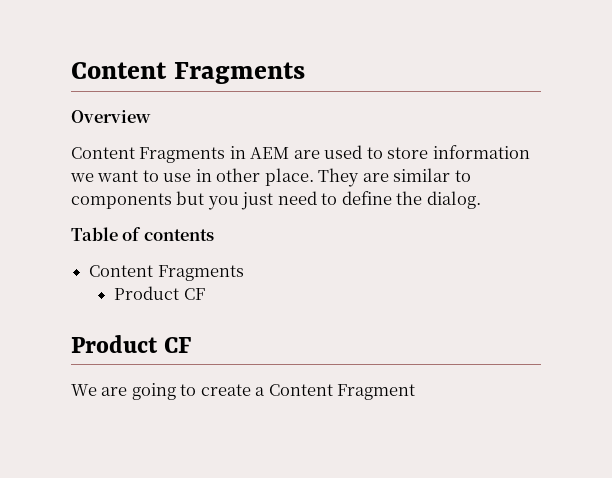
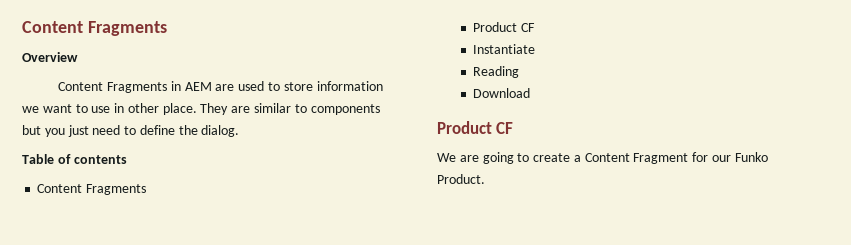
+ Instantiate
+ Reading
+ Download
- We are going to create a Content Fragment
+ We are going to create a Content Fragment for our Funko Product.

